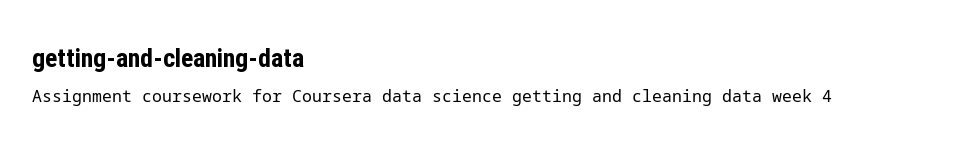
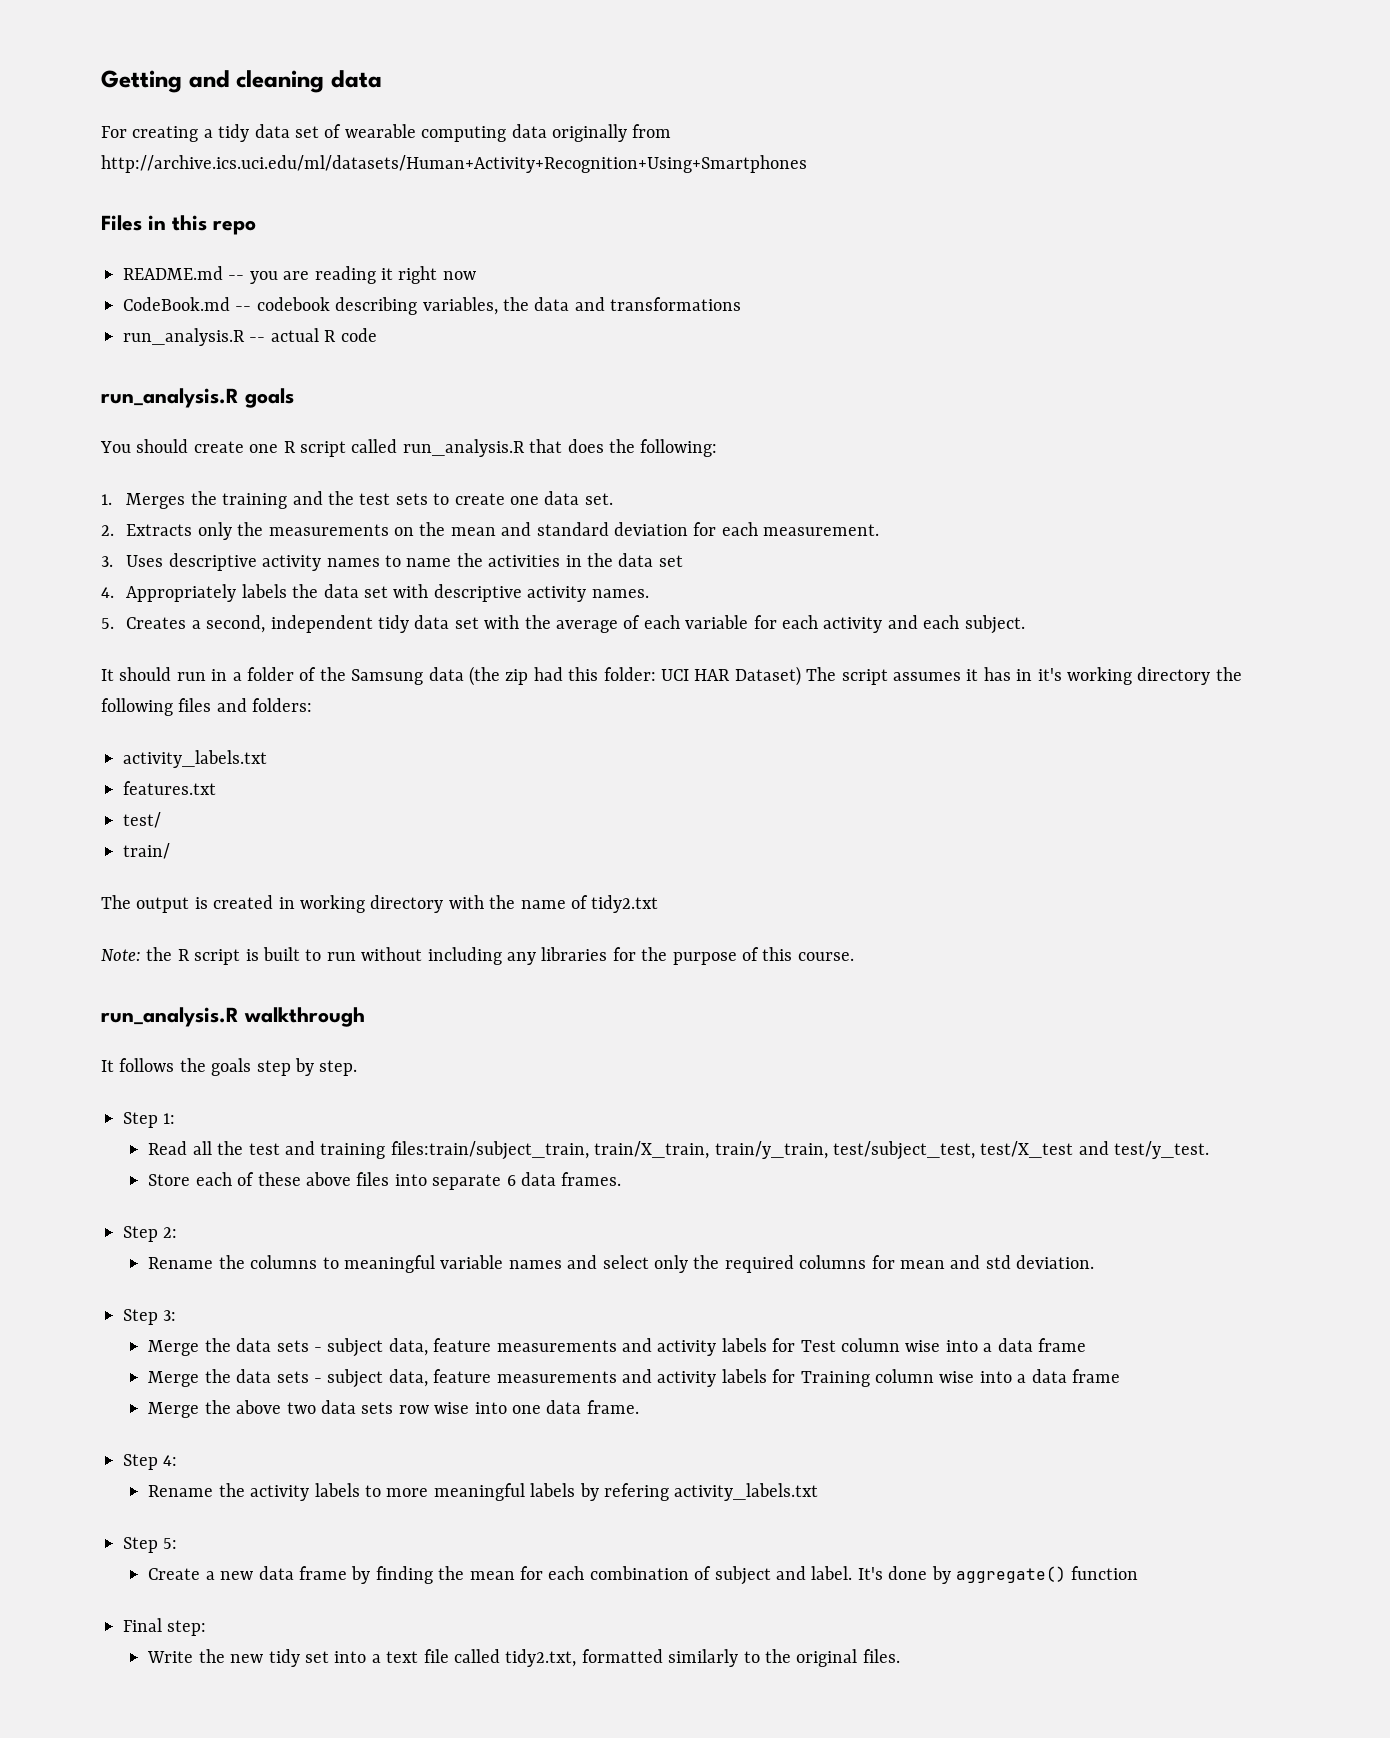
- getting-and-cleaning-data
- Assignment coursework for Coursera data science getting and cleaning data week 4
+ Getting and cleaning data
+ For creating a tidy data set of wearable computing data originally from http://archive.ics.uci.edu/ml/datasets/Human+Activity+Recognition+Using+Smartphones
+ Files in this repo
+ README.md -- you are reading it right now
+ CodeBook.md -- codebook describing variables, the data and transformations
+ run_analysis.R -- actual R code
+ run_analysis.R goals
+ You should create one R script called run_analysis.R that does the following:
+ 1. Merges the training and the test sets to create one data set.
+ 2. Extracts only the measurements on the mean and standard deviation for each measurement.
+ 3. Uses descriptive activity names to name the activities in the data set
+ 4. Appropriately labels the data set with descriptive activity names.
+ 5. Creates a second, independent tidy data set with the average of each variable for each activity and each subject.
+ It should run in a folder of the Samsung data (the zip had this folder: UCI HAR Dataset) The script assumes it has in it's working directory the following files and folders:
+ activity_labels.txt
+ features.txt
+ test/
+ train/
+ The output is created in working directory with the name of tidy2.txt
+ Note: the R script is built to run without including any libraries for the purpose of this course.
+ run_analysis.R walkthrough
+ It follows the goals step by step.
+ Step 1:
+ Read all the test and training files:train/subject_train, train/X_train, train/y_train, test/subject_test, test/X_test and test/y_test.
+ Store each of these above files into separate 6 data frames.
+ Step 2:
+ Rename the columns to meaningful variable names and select only the required columns for mean and std deviation.
+ Step 3:
+ Merge the data sets - subject data, feature measurements and activity labels for Test column wise into a data frame
+ Merge the data sets - subject data, feature measurements and activity labels for Training column wise into a data frame
+ Merge the above two data sets row wise into one data frame.
+ Step 4:
+ Rename the activity labels to more meaningful labels by refering activity_labels.txt
+ Step 5:
+ Create a new data frame by finding the mean for each combination of subject and label. It's done by aggregate() function
+ Final step:
+ Write the new tidy set into a text file called tidy2.txt, formatted similarly to the original files.

